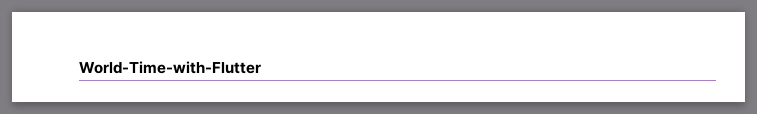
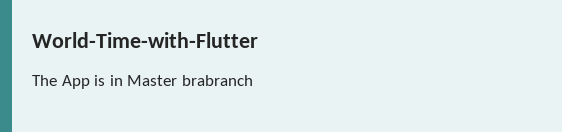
+ The App is in Master brabranch

